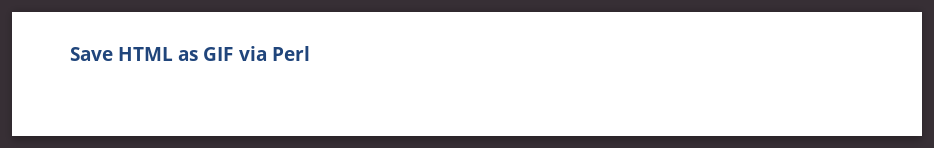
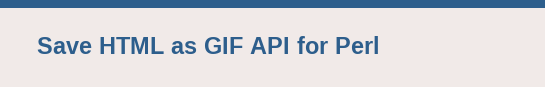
- Save HTML as GIF via Perl
+ Save HTML as GIF API for Perl

